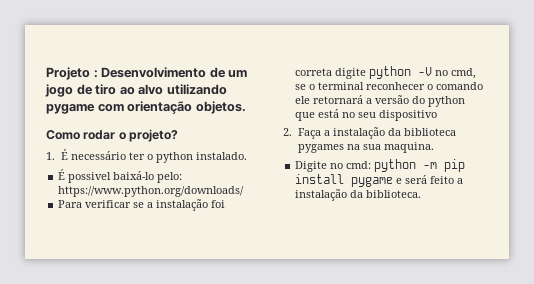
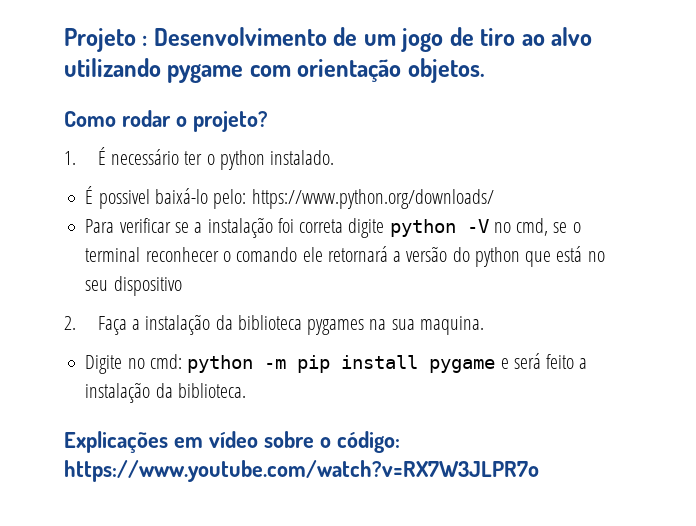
+ Explicações em vídeo sobre o código: https://www.youtube.com/watch?v=RX7W3JLPR7o

